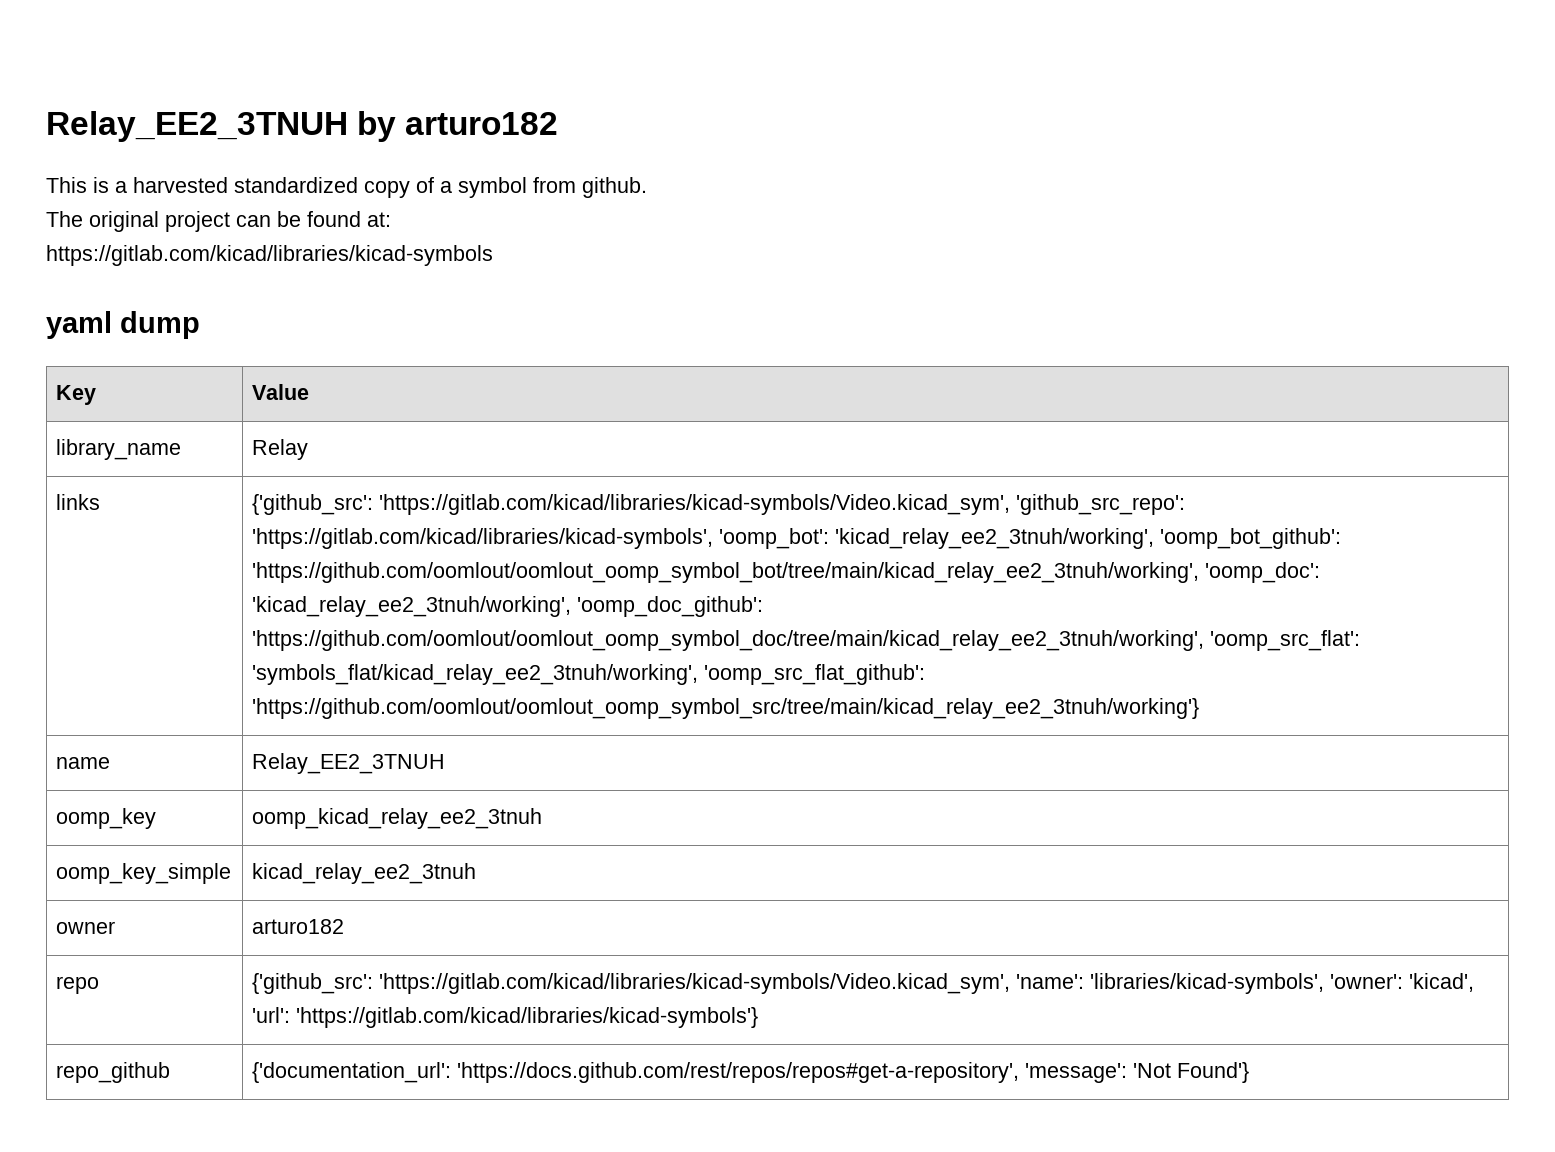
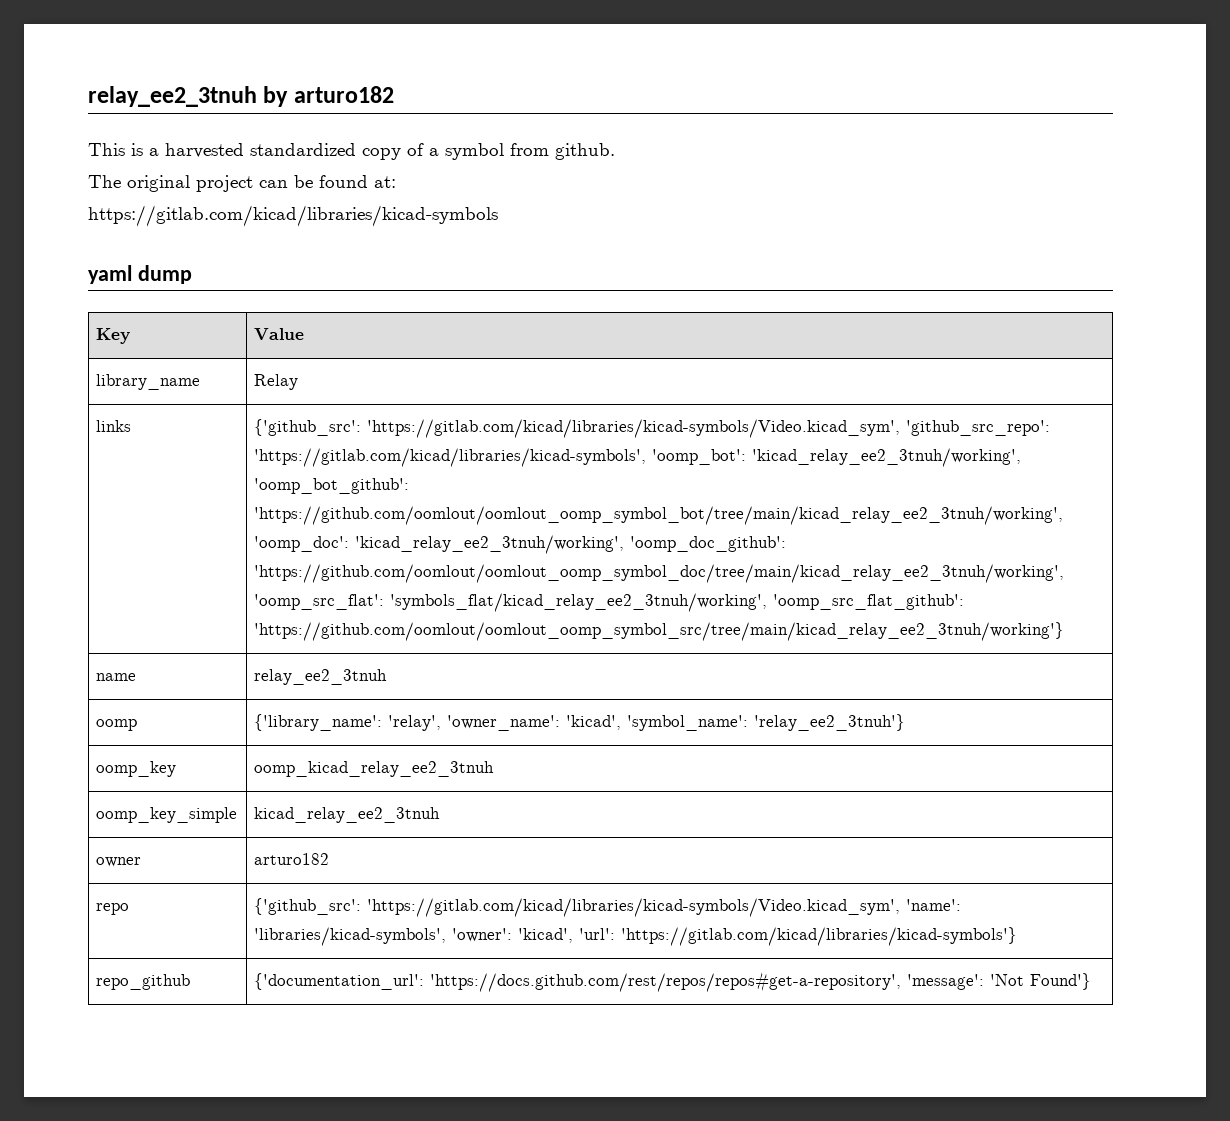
- Relay_EE2_3TNUH by arturo182
+ relay_ee2_3tnuh by arturo182
- name | Relay_EE2_3TNUH
+ name | relay_ee2_3tnuh
+ oomp | {'library_name': 'relay', 'owner_name': 'kicad', 'symbol_name': 'relay_ee2_3tnuh'}

